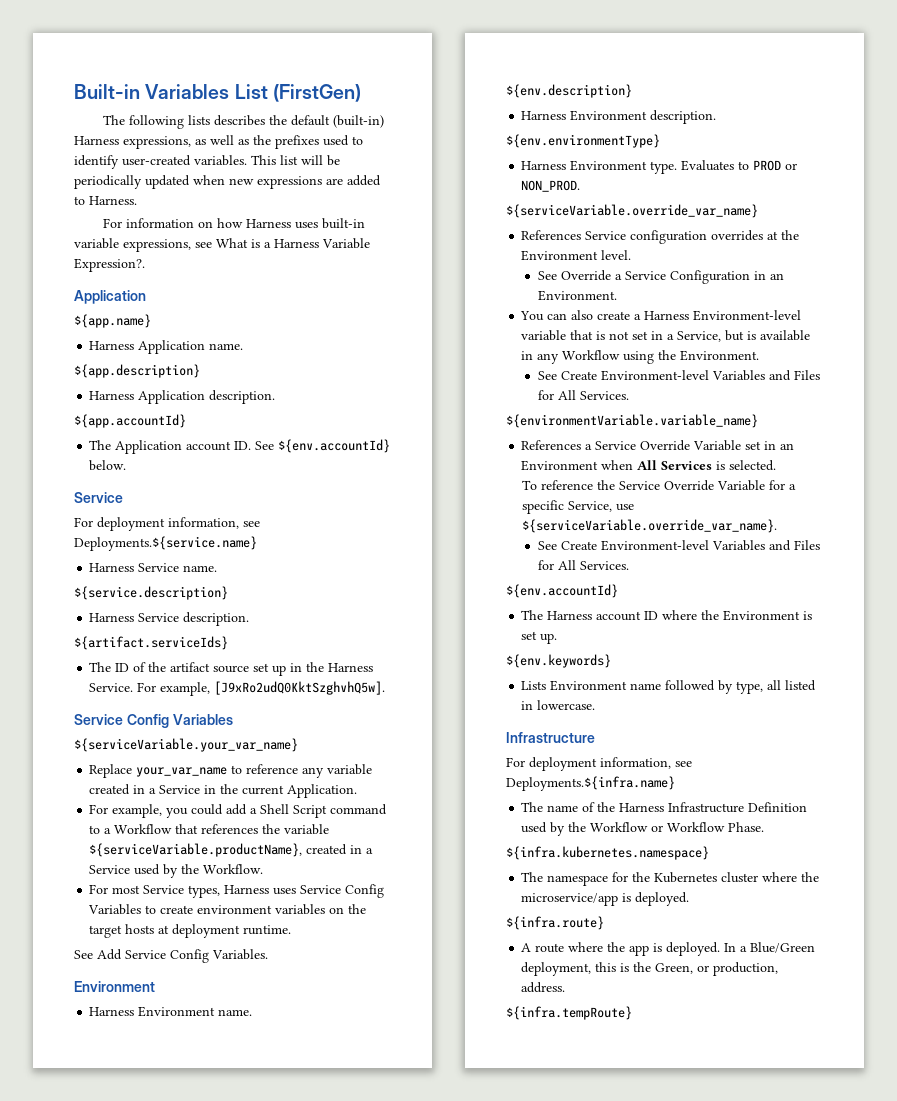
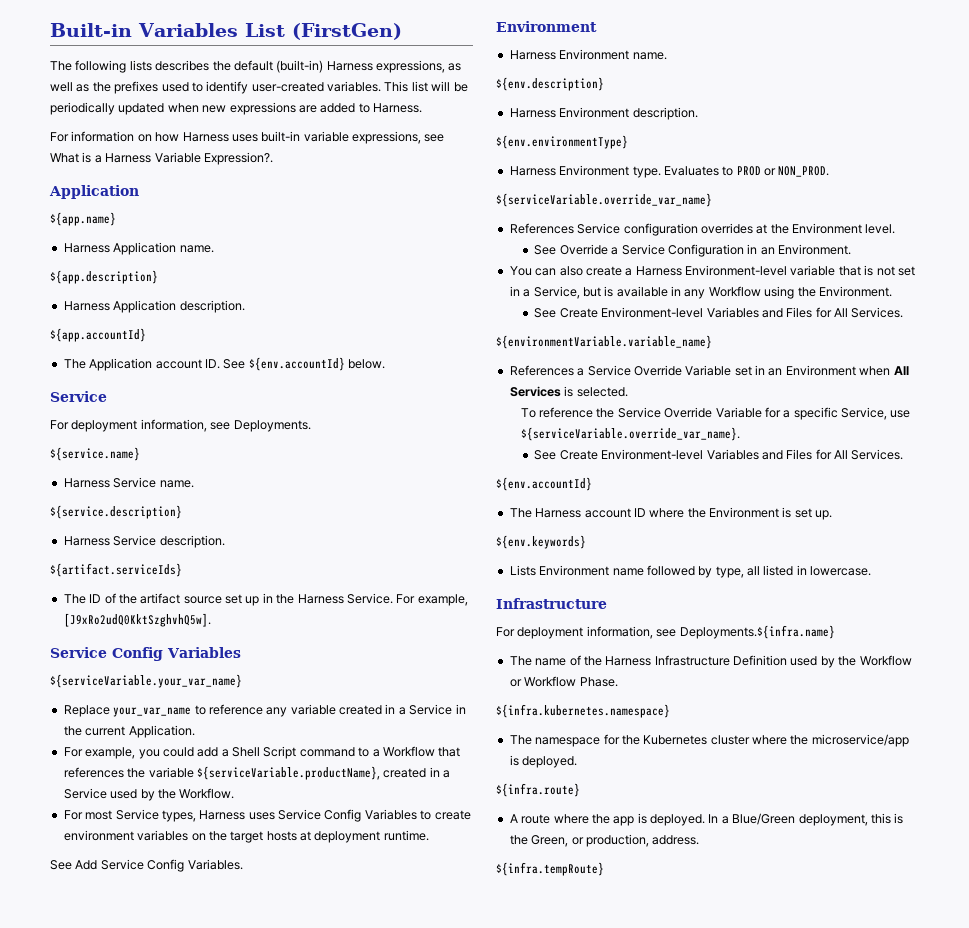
- For deployment information, see Deployments.${service.name}
+ For deployment information, see Deployments.
+ ${service.name}

